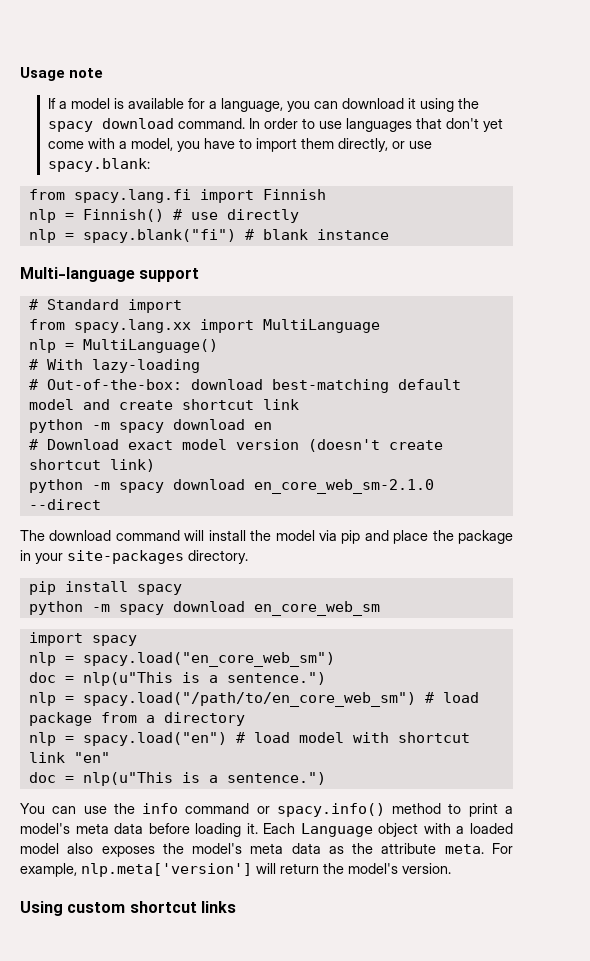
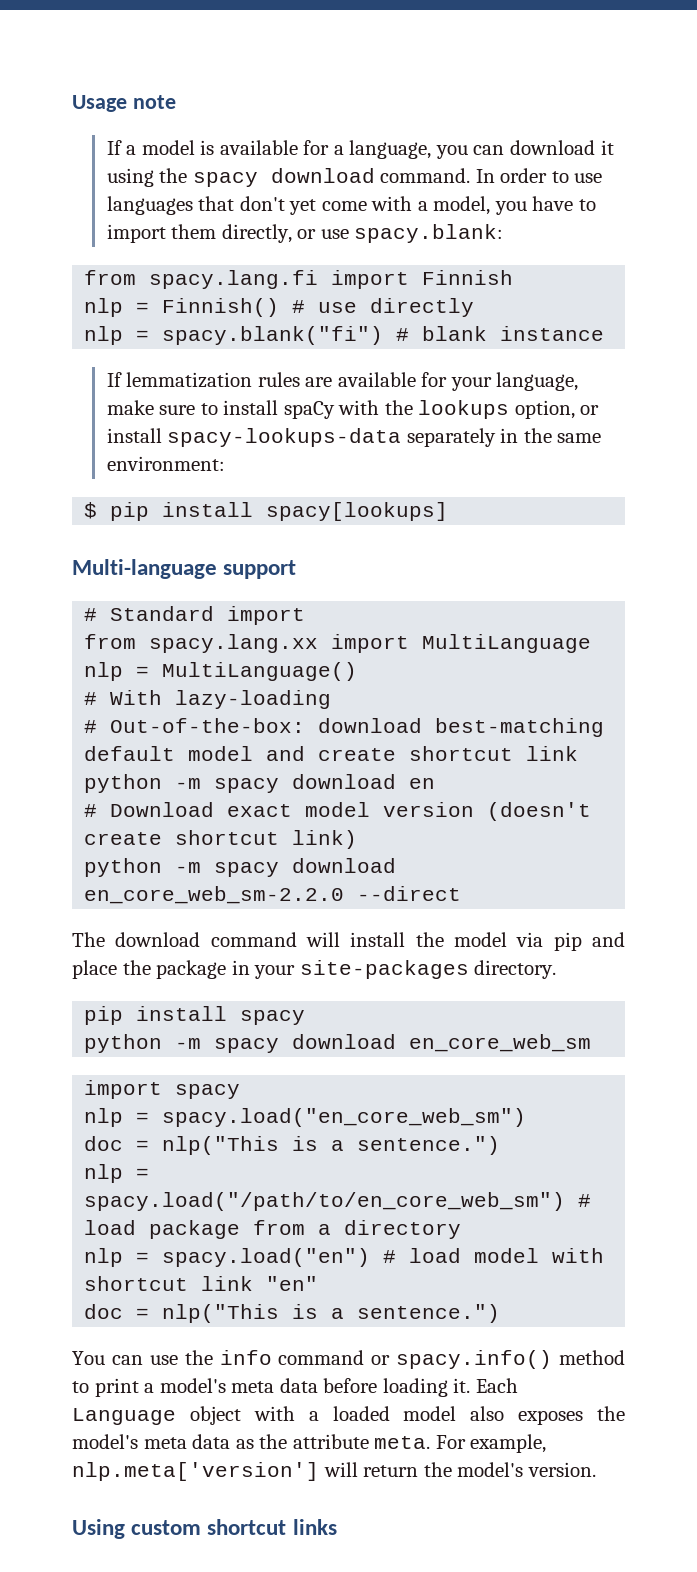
+ If lemmatization rules are available for your language, make sure to install spaCy with the lookups option, or install spacy-lookups-data separately in the same environment:
+ $ pip install spacy[lookups]
- python -m spacy download en_core_web_sm-2.1.0 --direct
+ python -m spacy download en_core_web_sm-2.2.0 --direct
  nlp = spacy.load("en_core_web_sm")
- doc = nlp(u"This is a sentence.")
+ doc = nlp("This is a sentence.")
  nlp = spacy.load("en") # load model with shortcut link "en"
- doc = nlp(u"This is a sentence.")
+ doc = nlp("This is a sentence.")

